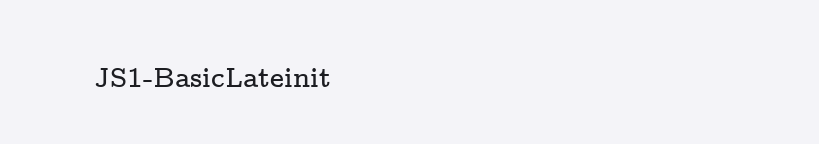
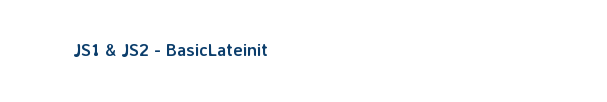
- JS1-BasicLateinit
+ JS1 & JS2 - BasicLateinit

